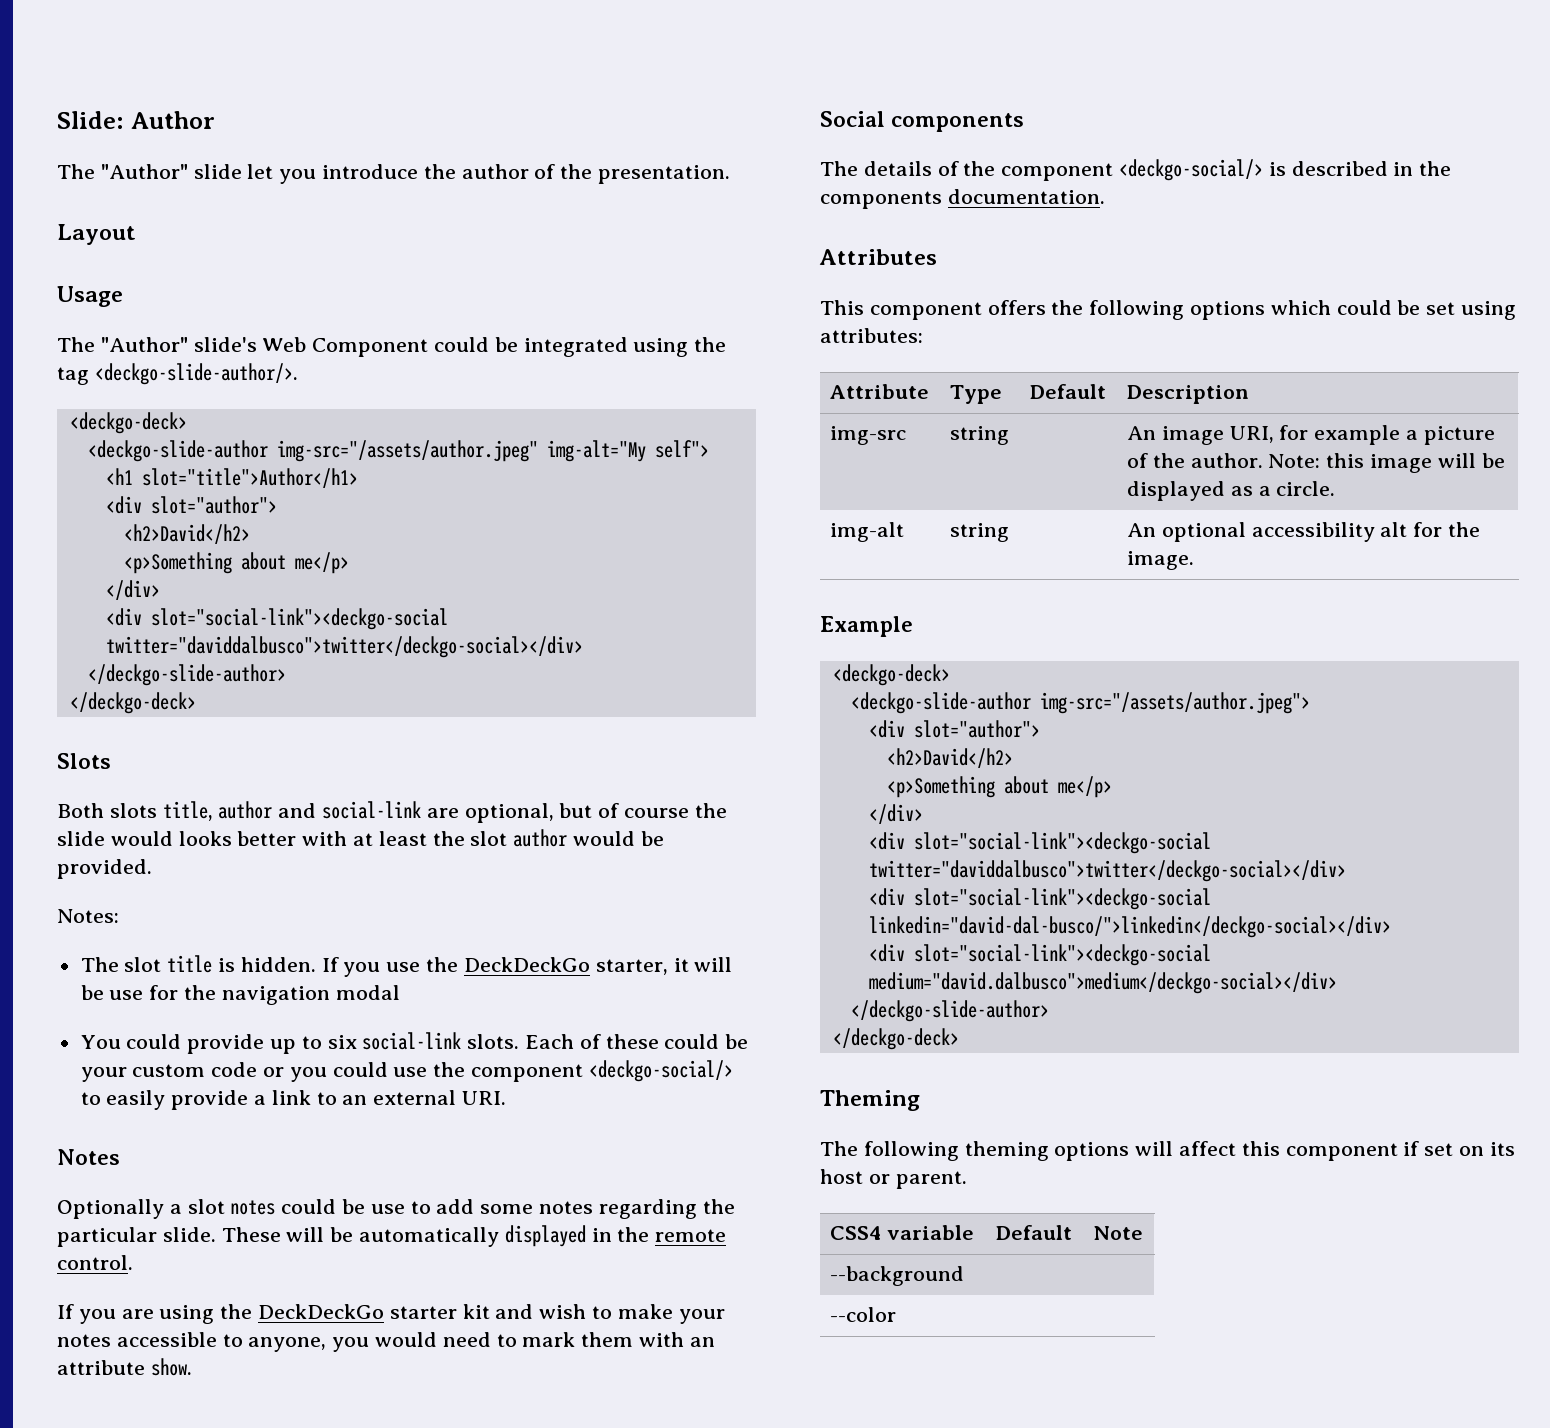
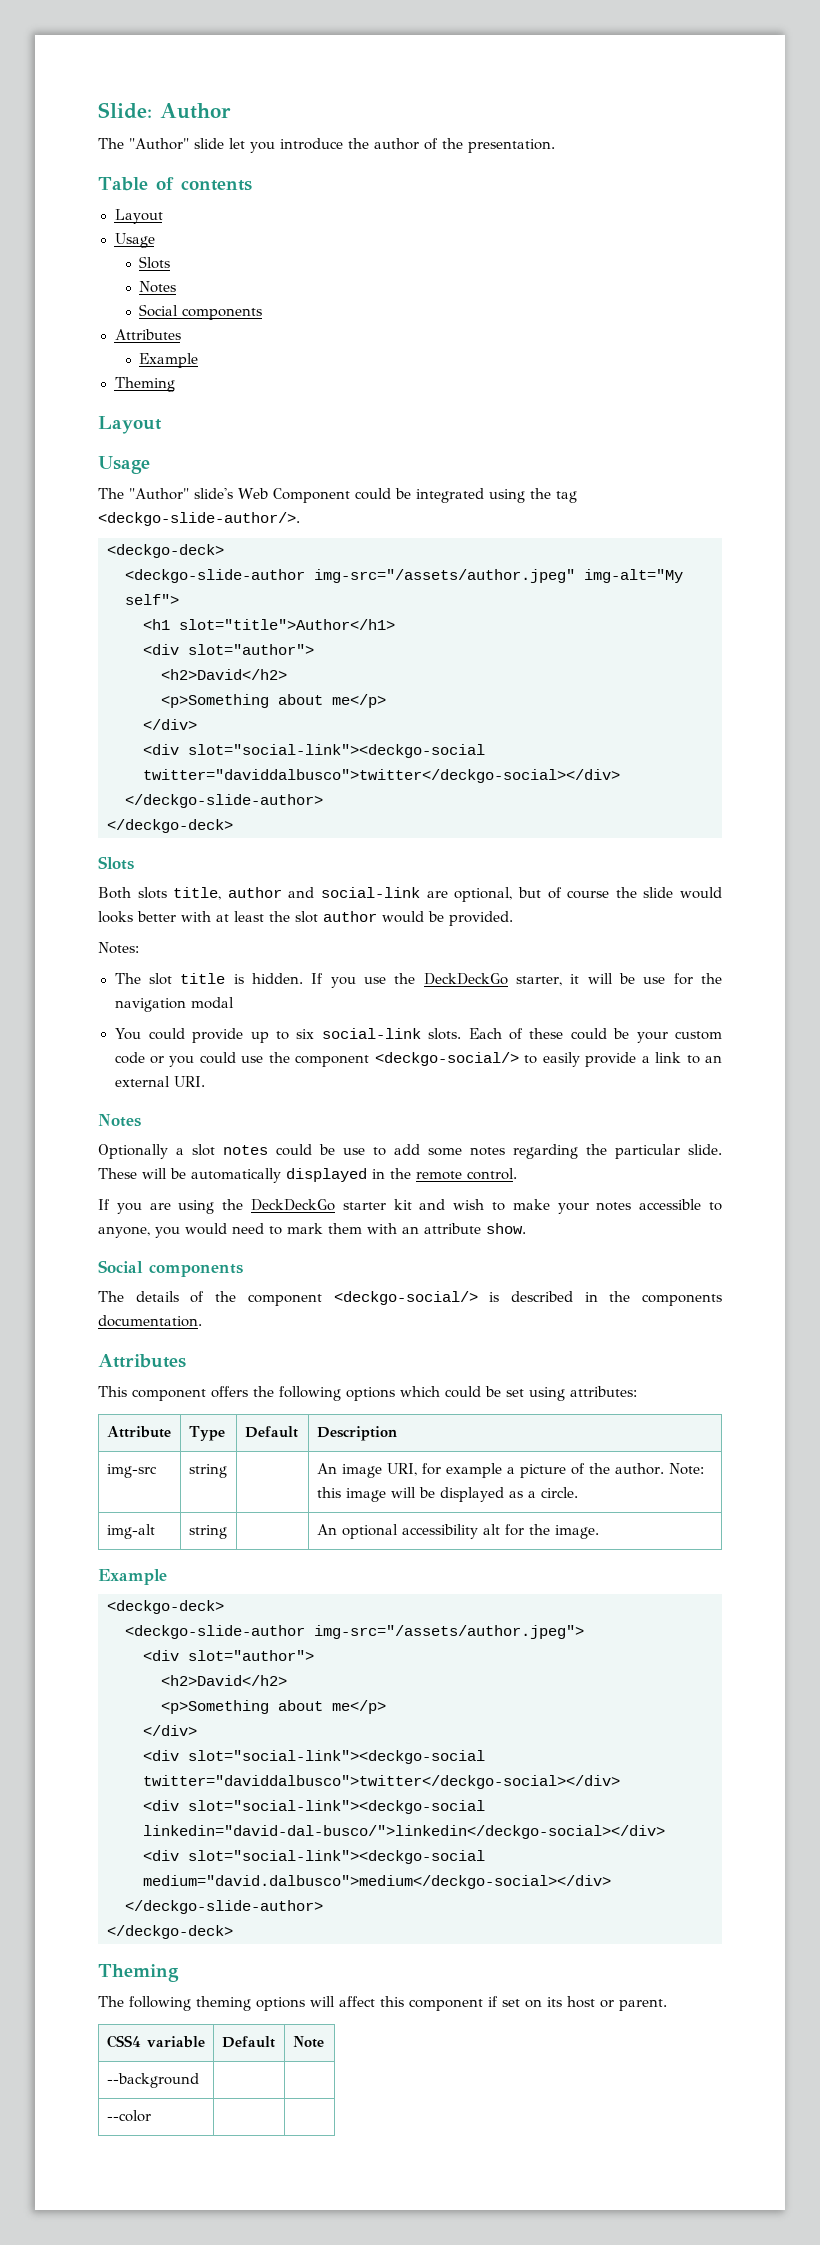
+ Table of contents
+ Layout
+ Usage
+ Slots
+ Notes
+ Social components
+ Attributes
+ Example
+ Theming

